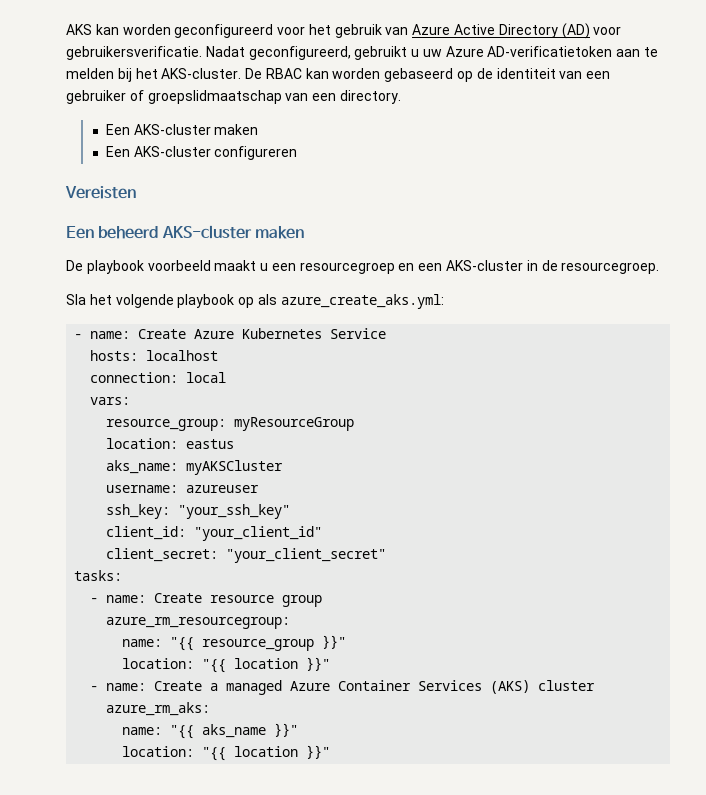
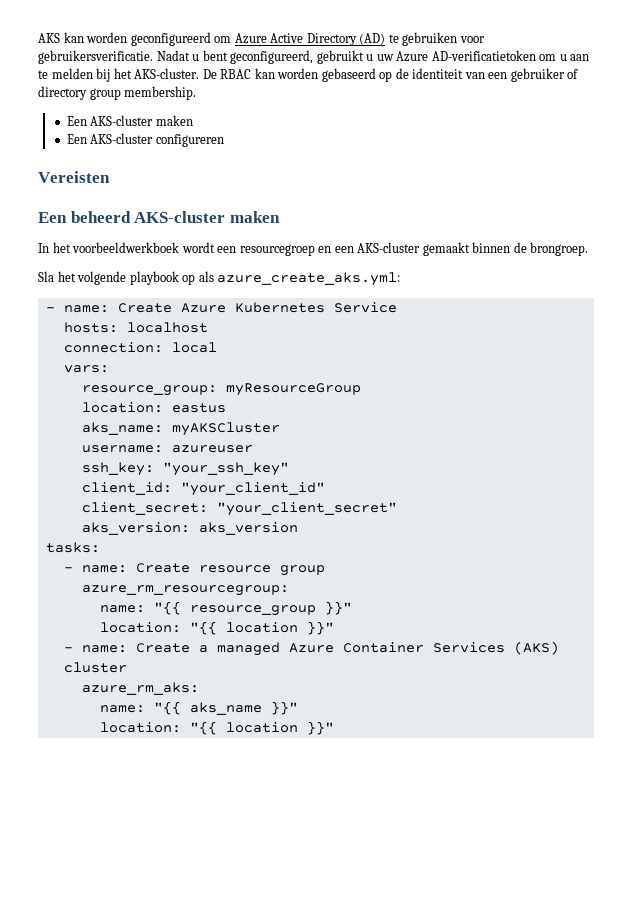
- AKS kan worden geconfigureerd voor het gebruik van Azure Active Directory (AD) voor gebruikersverificatie.
+ AKS kan worden geconfigureerd om Azure Active Directory (AD) te gebruiken voor gebruikersverificatie.
- Nadat geconfigureerd, gebruikt u uw Azure AD-verificatietoken aan te melden bij het AKS-cluster.
+ Nadat u bent geconfigureerd, gebruikt u uw Azure AD-verificatietoken om u aan te melden bij het AKS-cluster.
- De RBAC kan worden gebaseerd op de identiteit van een gebruiker of groepslidmaatschap van een directory.
+ De RBAC kan worden gebaseerd op de identiteit van een gebruiker of directory group membership.
- De playbook voorbeeld maakt u een resourcegroep en een AKS-cluster in de resourcegroep.
+ In het voorbeeldwerkboek wordt een resourcegroep en een AKS-cluster gemaakt binnen de brongroep.
+ aks_version: aks_version

